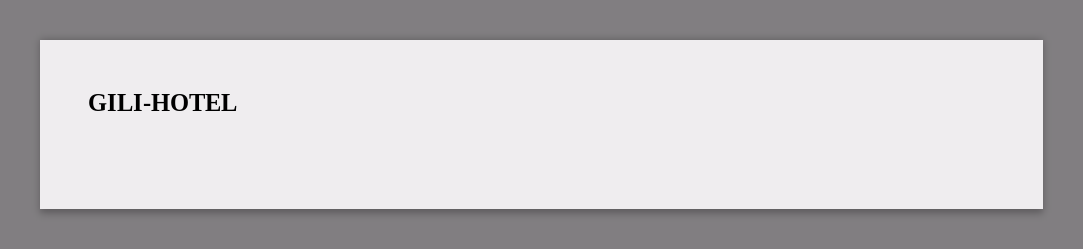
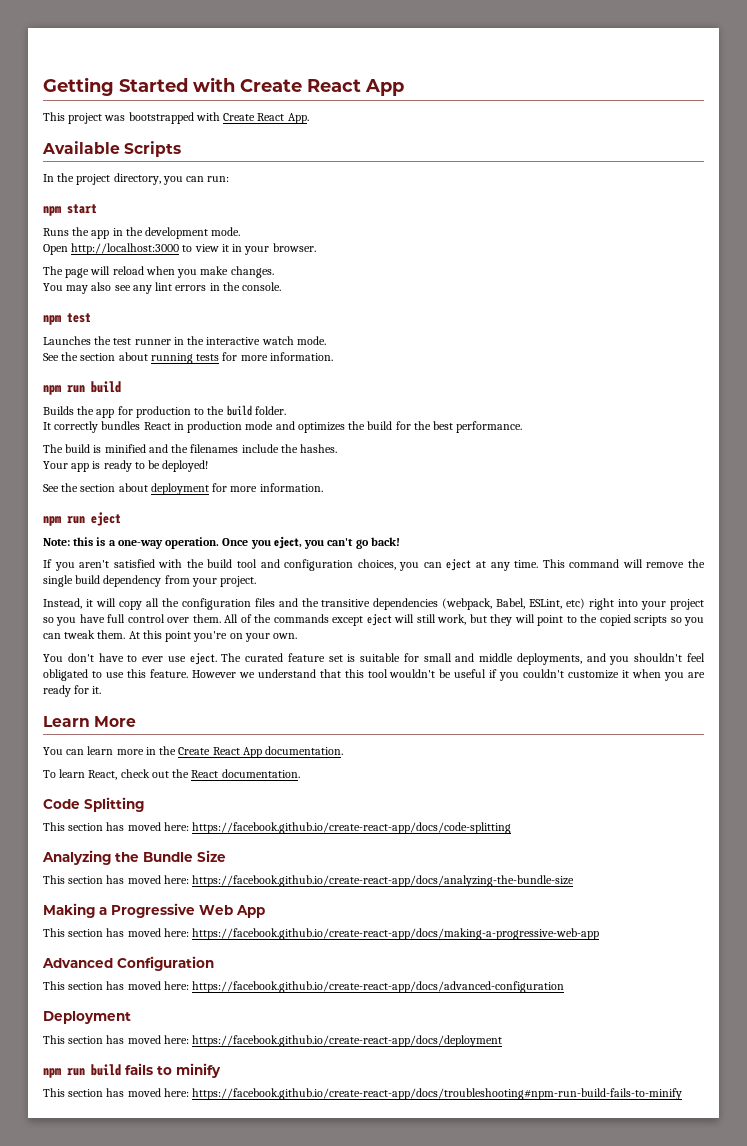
- GILI-HOTEL
+ Getting Started with Create React App
+ This project was bootstrapped with Create React App.
+ Available Scripts
+ In the project directory, you can run:
+ npm start
+ Runs the app in the development mode.
+ Open http://localhost:3000 to view it in your browser.
+ The page will reload when you make changes.
+ You may also see any lint errors in the console.
+ npm test
+ Launches the test runner in the interactive watch mode.
+ See the section about running tests for more information.
+ npm run build
+ Builds the app for production to the build folder.
+ It correctly bundles React in production mode and optimizes the build for the best performance.
+ The build is minified and the filenames include the hashes.
+ Your app is ready to be deployed!
+ See the section about deployment for more information.
+ npm run eject
+ Note: this is a one-way operation. Once you eject, you can't go back!
+ If you aren't satisfied with the build tool and configuration choices, you can eject at any time. This command will remove the single build dependency from your project.
+ Instead, it will copy all the configuration files and the transitive dependencies (webpack, Babel, ESLint, etc) right into your project so you have full control over them. All of the commands except eject will still work, but they will point to the copied scripts so you can tweak them. At this point you're on your own.
+ You don't have to ever use eject. The curated feature set is suitable for small and middle deployments, and you shouldn't feel obligated to use this feature. However we understand that this tool wouldn't be useful if you couldn't customize it when you are ready for it.
+ Learn More
+ You can learn more in the Create React App documentation.
+ To learn React, check out the React documentation.
+ Code Splitting
+ This section has moved here: https://facebook.github.io/create-react-app/docs/code-splitting
+ Analyzing the Bundle Size
+ This section has moved here: https://facebook.github.io/create-react-app/docs/analyzing-the-bundle-size
+ Making a Progressive Web App
+ This section has moved here: https://facebook.github.io/create-react-app/docs/making-a-progressive-web-app
+ Advanced Configuration
+ This section has moved here: https://facebook.github.io/create-react-app/docs/advanced-configuration
+ Deployment
+ This section has moved here: https://facebook.github.io/create-react-app/docs/deployment
+ npm run build fails to minify
+ This section has moved here: https://facebook.github.io/create-react-app/docs/troubleshooting#npm-run-build-fails-to-minify

